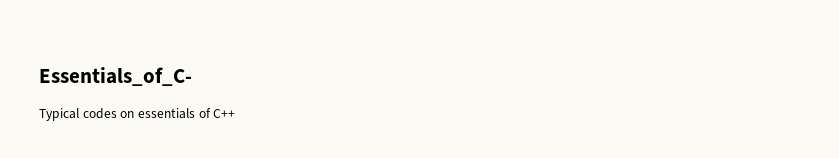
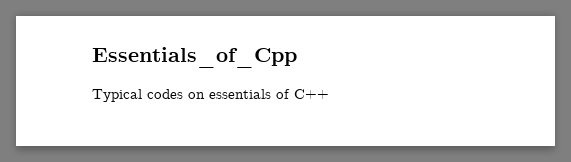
- Essentials_of_C-
+ Essentials_of_Cpp

